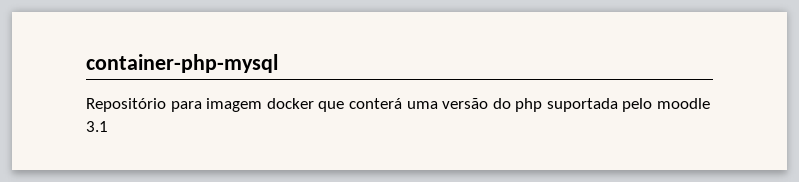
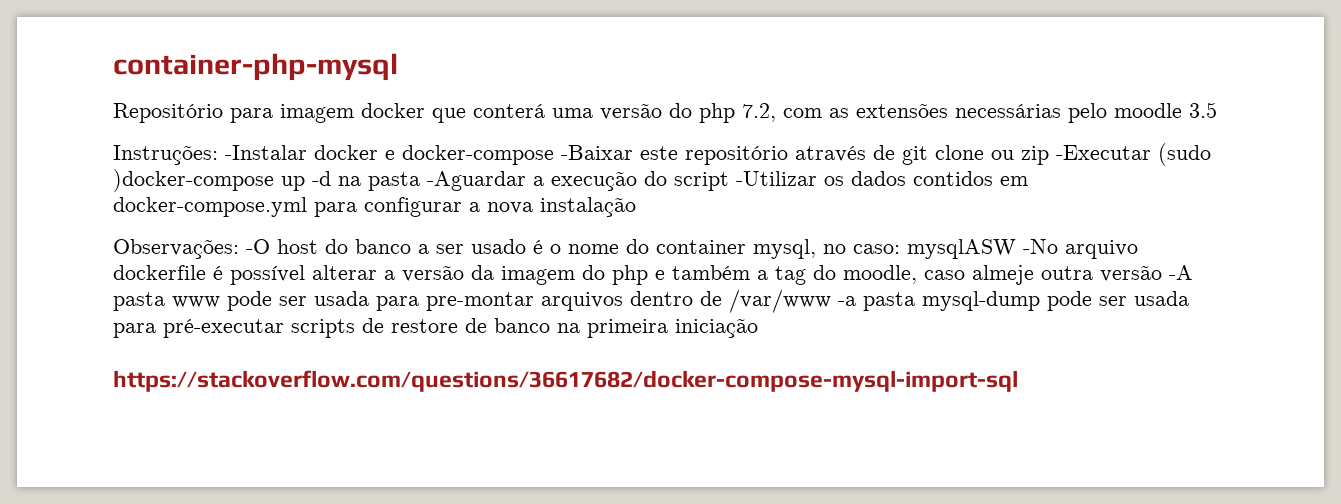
- Repositório para imagem docker que conterá uma versão do php suportada pelo moodle 3.1
+ Repositório para imagem docker que conterá uma versão do php 7.2, com as extensões necessárias pelo moodle 3.5
+ Instruções: -Instalar docker e docker-compose -Baixar este repositório através de git clone ou zip -Executar (sudo )docker-compose up -d na pasta -Aguardar a execução do script -Utilizar os dados contidos em docker-compose.yml para configurar a nova instalação
+ Observações: -O host do banco a ser usado é o nome do container mysql, no caso: mysqlASW -No arquivo dockerfile é possível alterar a versão da imagem do php e também a tag do moodle, caso almeje outra versão -A pasta www pode ser usada para pre-montar arquivos dentro de /var/www -a pasta mysql-dump pode ser usada para pré-executar scripts de restore de banco na primeira iniciação
+ https://stackoverflow.com/questions/36617682/docker-compose-mysql-import-sql

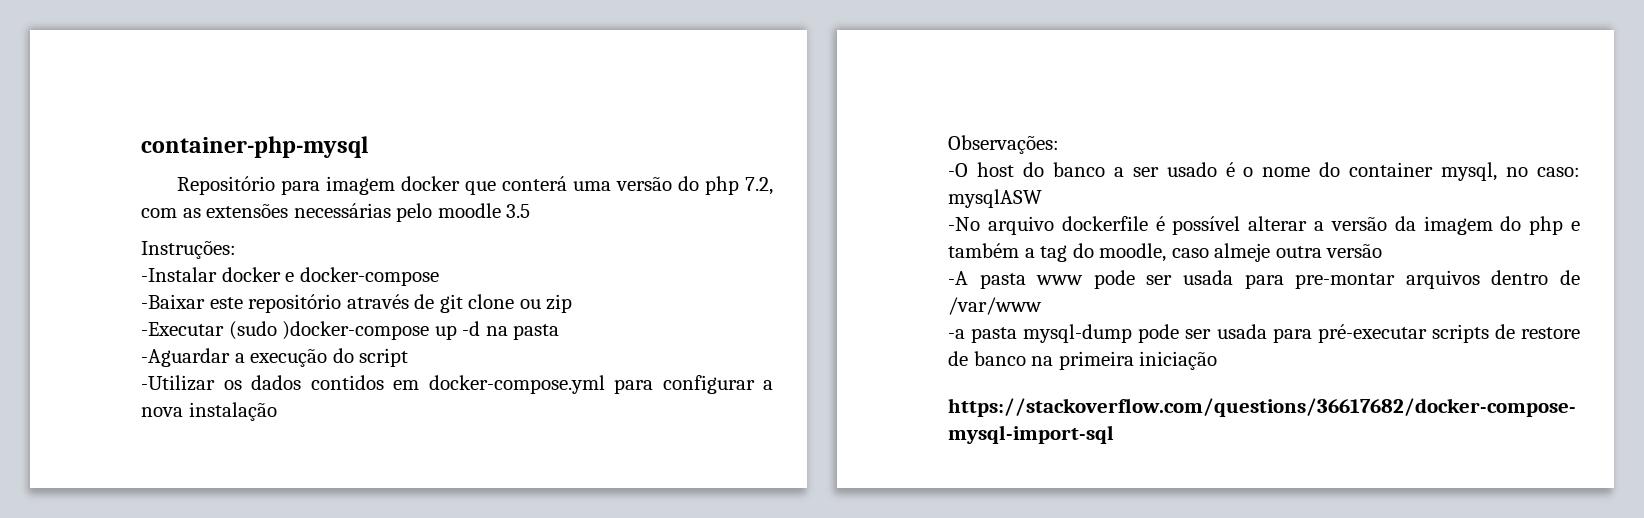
- Instruções: -Instalar docker e docker-compose -Baixar este repositório através de git clone ou zip -Executar (sudo )docker-compose up -d na pasta -Aguardar a execução do script -Utilizar os dados contidos em docker-compose.yml para configurar a nova instalação
+ Instruções:
+ -Instalar docker e docker-compose
+ -Baixar este repositório através de git clone ou zip
+ -Executar (sudo )docker-compose up -d na pasta
+ -Aguardar a execução do script
+ -Utilizar os dados contidos em docker-compose.yml para configurar a nova instalação
- Observações: -O host do banco a ser usado é o nome do container mysql, no caso:
+ Observações:
+ -O host do banco a ser usado é o nome do container mysql, no caso:
- mysqlASW -No arquivo dockerfile é possível alterar a versão da imagem do php e também a tag do moodle, caso almeje outra versão -A pasta www pode ser usada para pre-montar arquivos dentro de /var/www -a pasta mysql-dump pode ser usada para pré-executar scripts de restore de banco na primeira iniciação
+ mysqlASW
+ -No arquivo dockerfile é possível alterar a versão da imagem do php e também a tag do moodle, caso almeje outra versão
+ -A pasta www pode ser usada para pre-montar arquivos dentro de /var/www
+ -a pasta mysql-dump pode ser usada para pré-executar scripts de restore de banco na primeira iniciação

